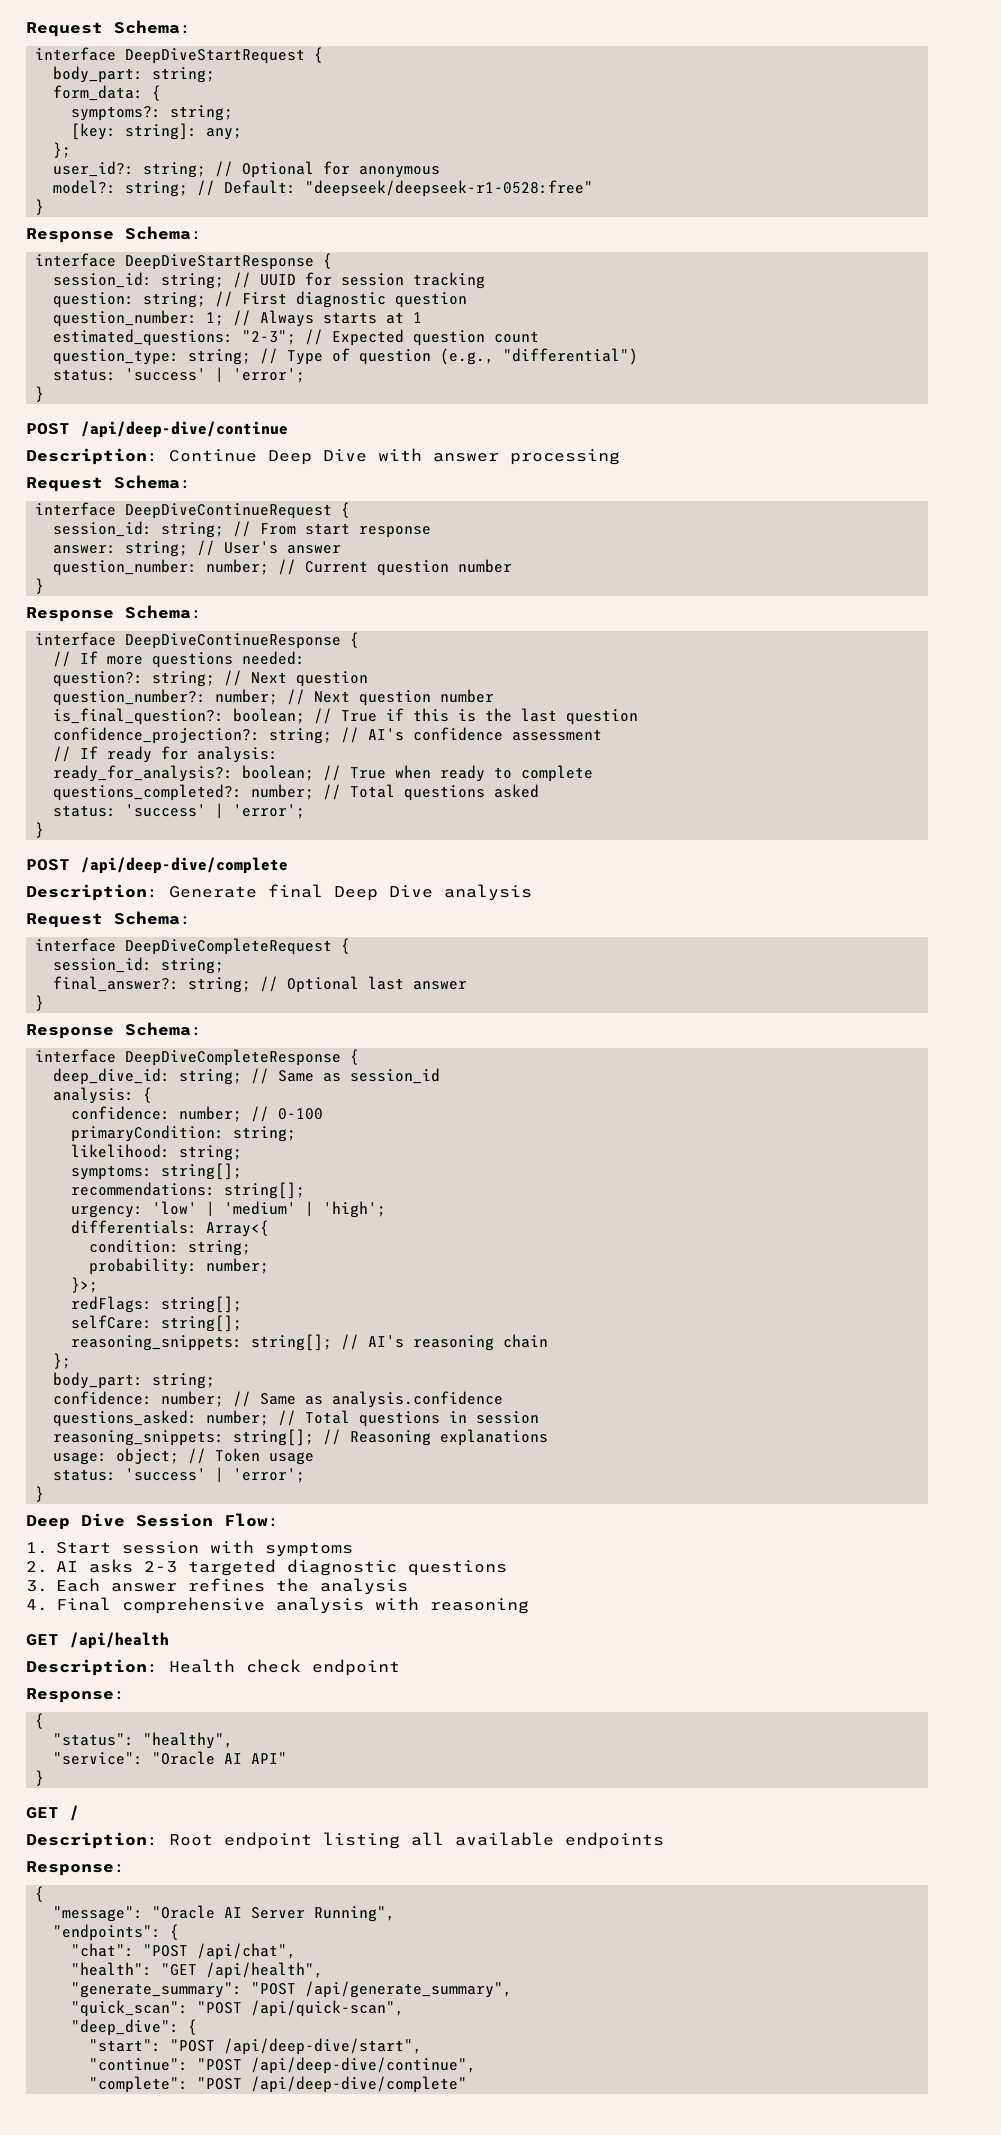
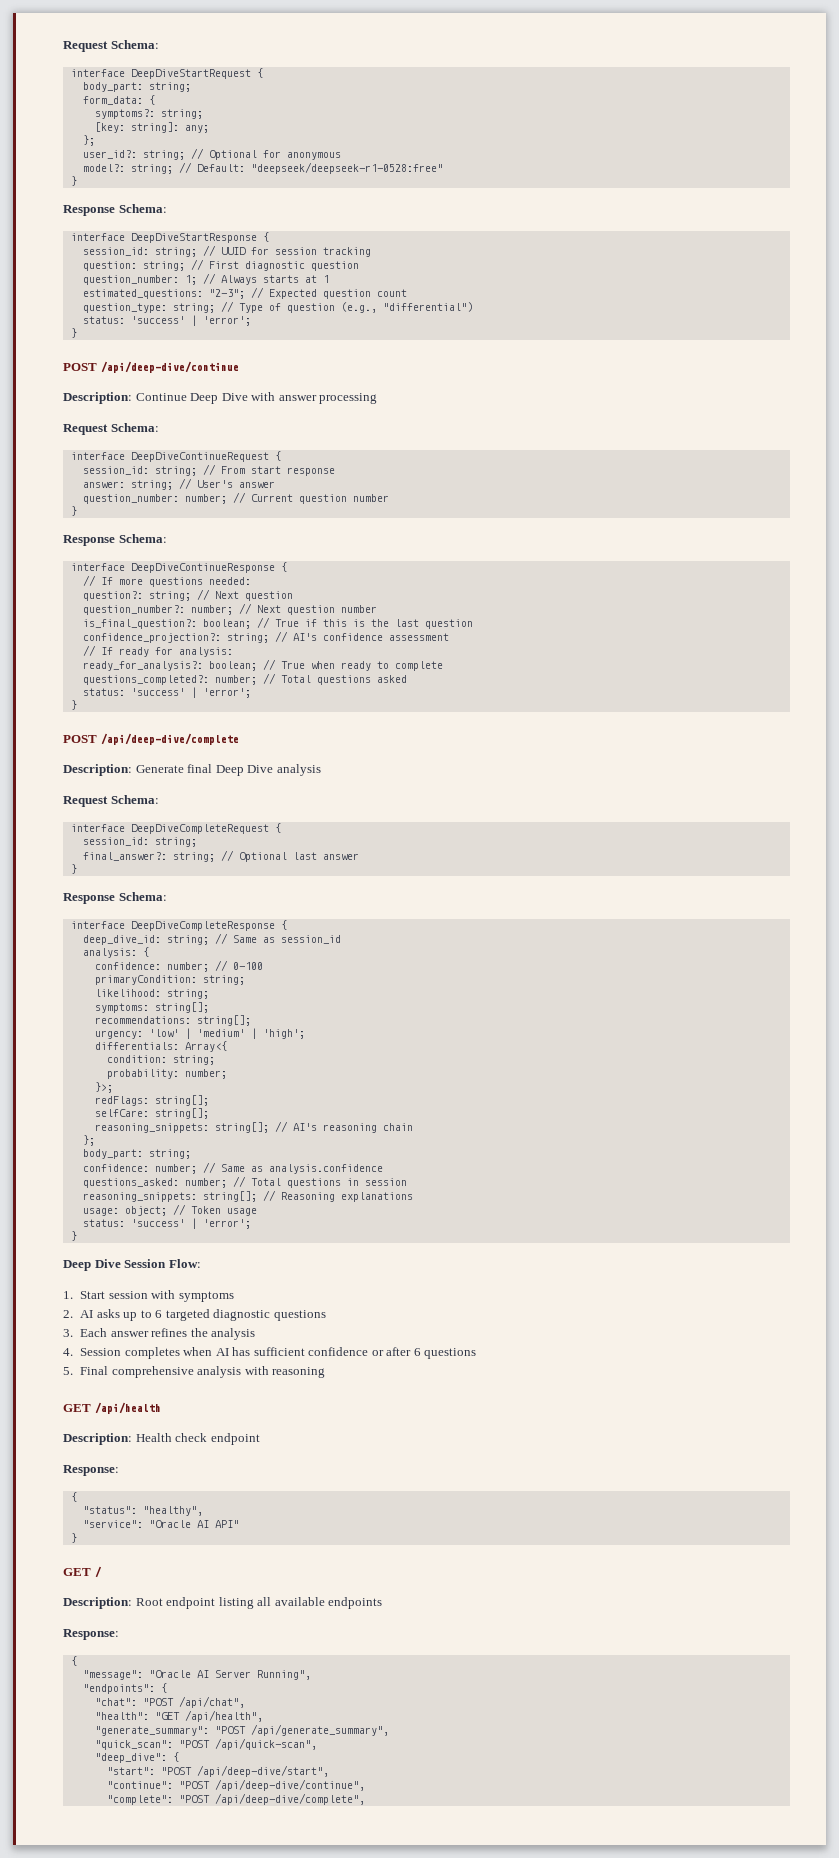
- 2. AI asks 2-3 targeted diagnostic questions
+ 2. AI asks up to 6 targeted diagnostic questions
- 4. Final comprehensive analysis with reasoning
+ 4. Session completes when AI has sufficient confidence or after 6 questions
+ 5. Final comprehensive analysis with reasoning
- "complete": "POST /api/deep-dive/complete"
+ "complete": "POST /api/deep-dive/complete",

